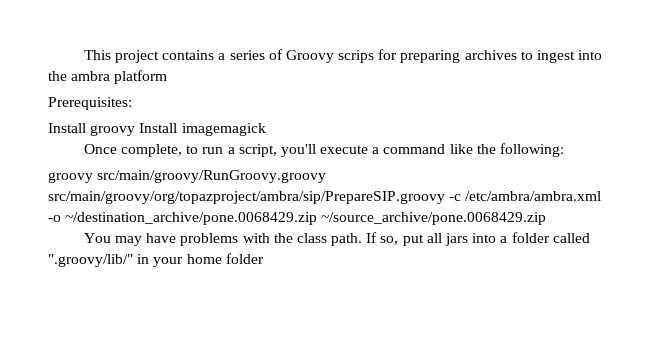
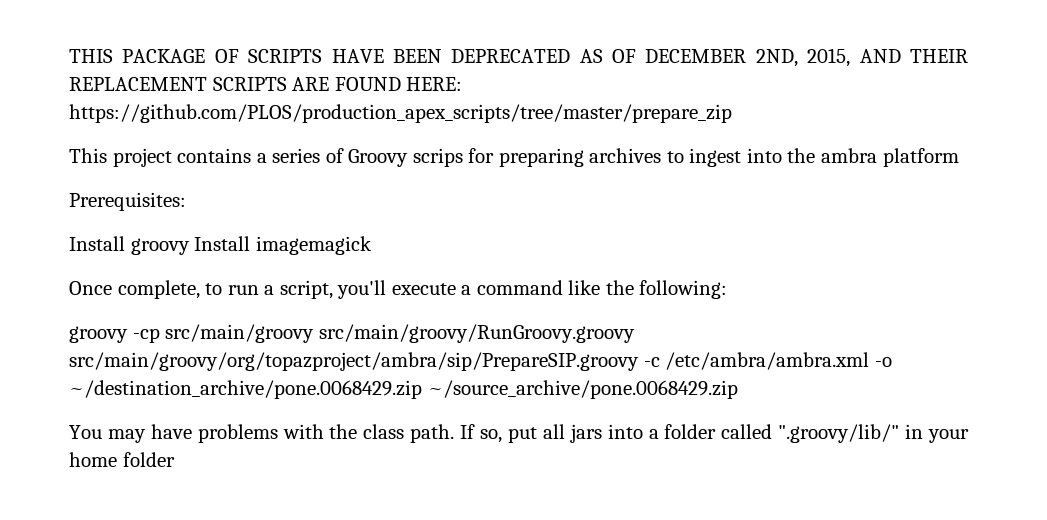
+ THIS PACKAGE OF SCRIPTS HAVE BEEN DEPRECATED AS OF DECEMBER 2ND, 2015, AND THEIR REPLACEMENT SCRIPTS ARE FOUND HERE: https://github.com/PLOS/production_apex_scripts/tree/master/prepare_zip
- groovy src/main/groovy/RunGroovy.groovy src/main/groovy/org/topazproject/ambra/sip/PrepareSIP.groovy -c /etc/ambra/ambra.xml -o ~/destination_archive/pone.0068429.zip ~/source_archive/pone.0068429.zip
+ groovy -cp src/main/groovy src/main/groovy/RunGroovy.groovy src/main/groovy/org/topazproject/ambra/sip/PrepareSIP.groovy -c /etc/ambra/ambra.xml -o ~/destination_archive/pone.0068429.zip ~/source_archive/pone.0068429.zip

